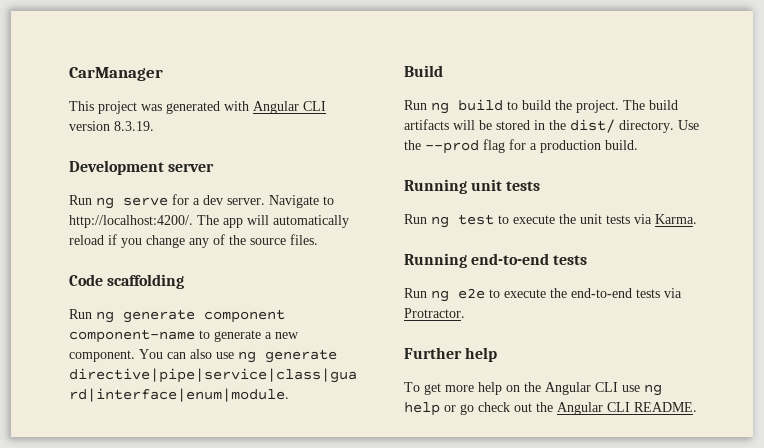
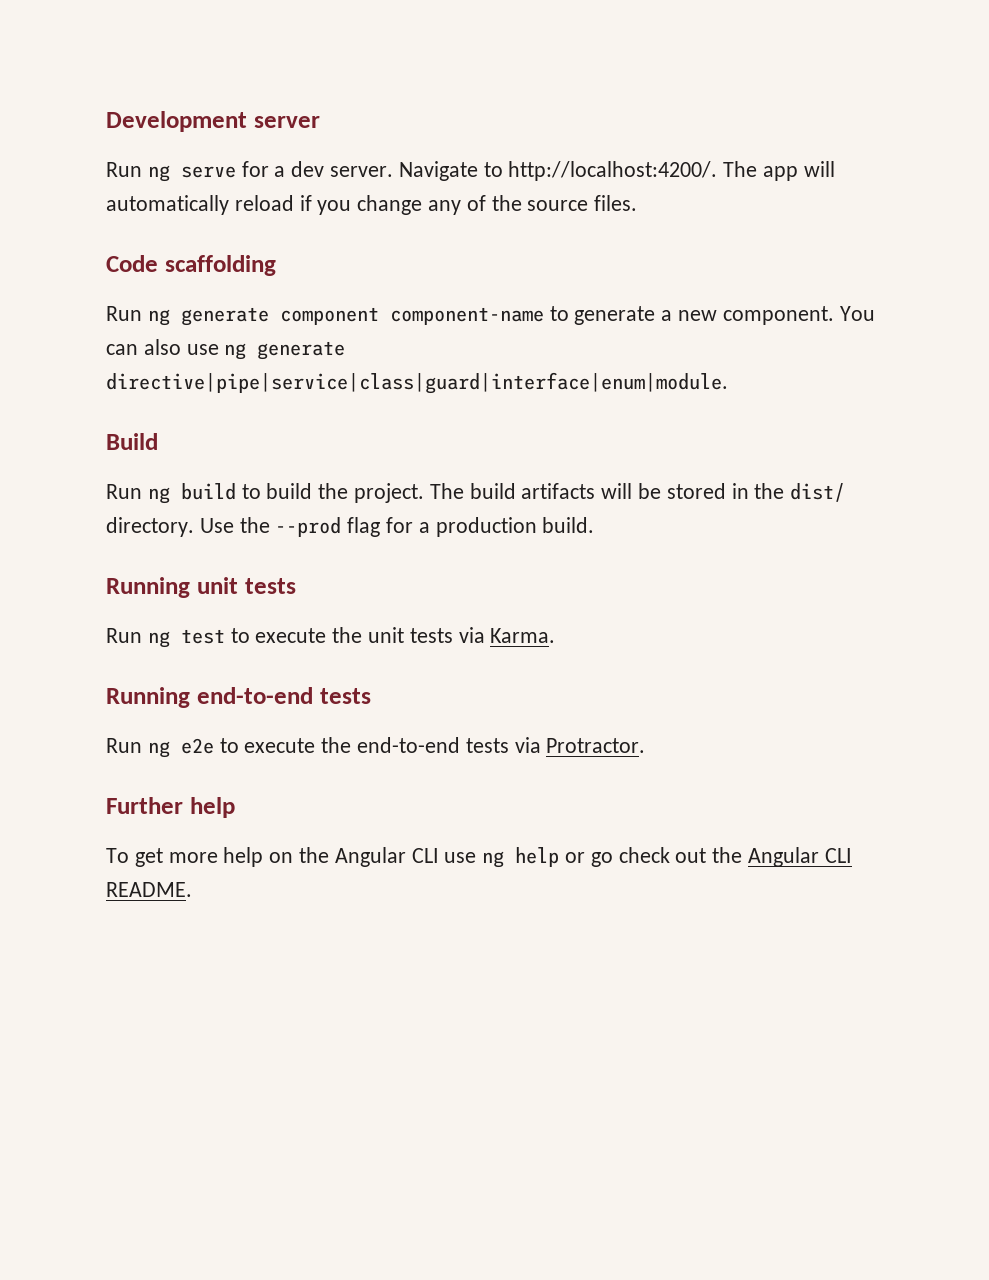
- CarManager
- This project was generated with Angular CLI version 8.3.19.

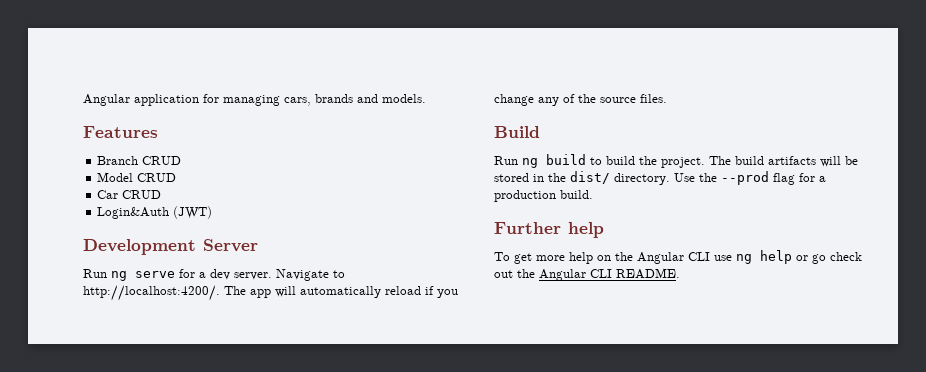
- Development server
+ Angular application for managing cars, brands and models.
+ Features
+ Branch CRUD
+ Model CRUD
+ Car CRUD
+ Login&Auth (JWT)
+ Development Server
- Code scaffolding
- Run ng generate component component-name to generate a new component. You can also use ng generate directive|pipe|service|class|guard|interface|enum|module.
- Running unit tests
- Run ng test to execute the unit tests via Karma.
- Running end-to-end tests
- Run ng e2e to execute the end-to-end tests via Protractor.

